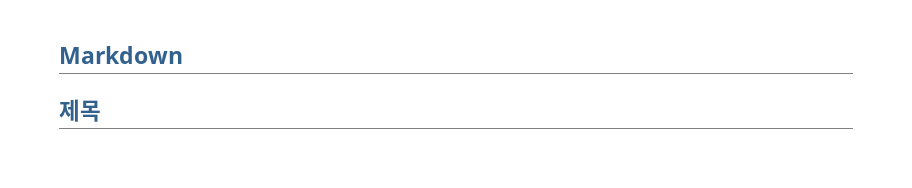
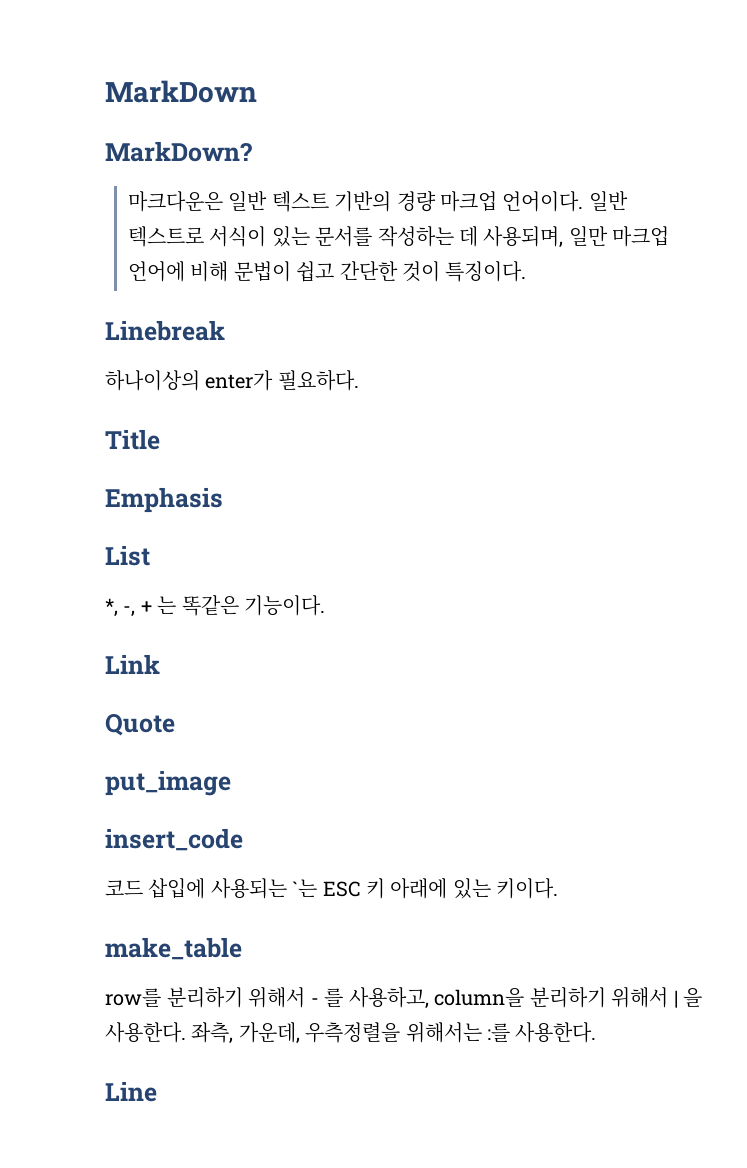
- Markdown
- 제목
+ MarkDown
+ MarkDown?
+ 마크다운은 일반 텍스트 기반의 경량 마크업 언어이다. 일반 텍스트로 서식이 있는 문서를 작성하는 데 사용되며, 일만 마크업 언어에 비해 문법이 쉽고 간단한 것이 특징이다.
+ Linebreak
+ 하나이상의 enter가 필요하다.
+ Title
+ Emphasis
+ List
+ *, -, + 는 똑같은 기능이다.
+ Link
+ Quote
+ put_image
+ insert_code
+ 코드 삽입에 사용되는 `는 ESC 키 아래에 있는 키이다.
+ make_table
+ row를 분리하기 위해서 - 를 사용하고, column을 분리하기 위해서 | 을 사용한다. 좌측, 가운데, 우측정렬을 위해서는 :를 사용한다.
+ Line

